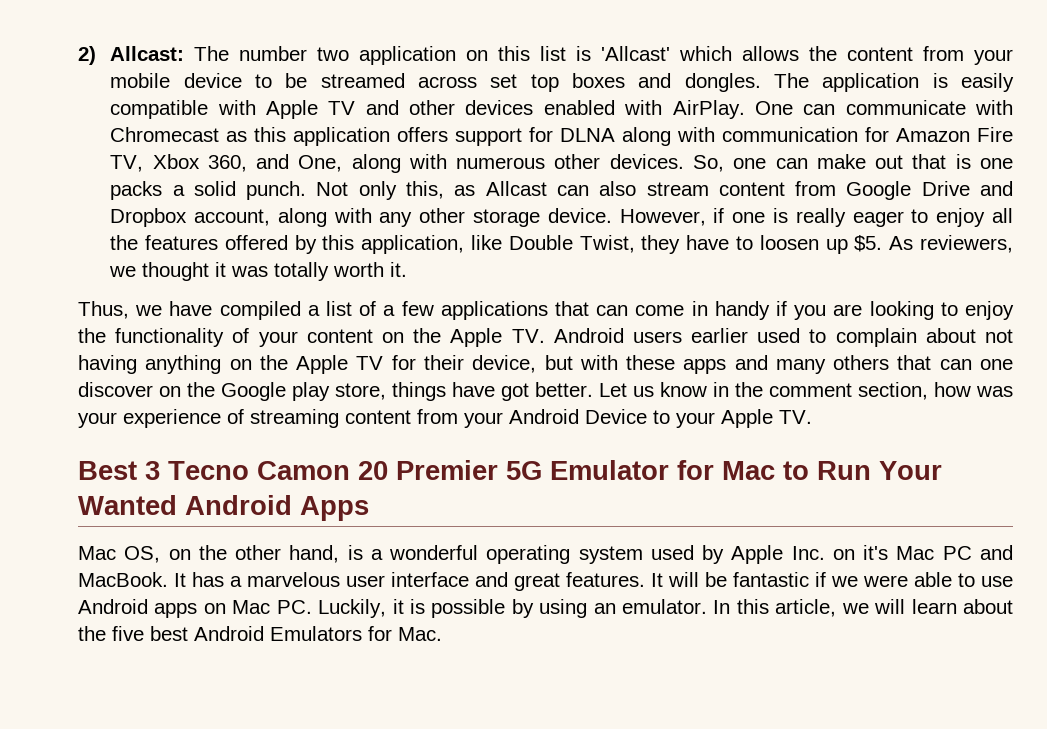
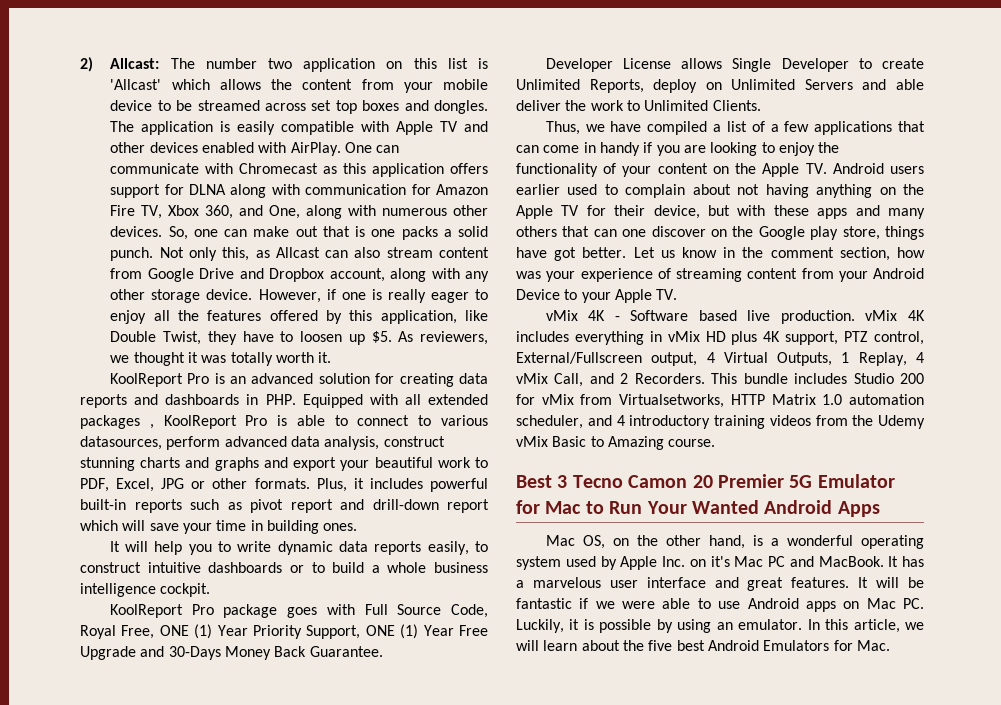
+ KoolReport Pro is an advanced solution for creating data reports and dashboards in PHP. Equipped with all extended packages , KoolReport Pro is able to connect to various datasources, perform advanced data analysis, construct stunning charts and graphs and export your beautiful work to PDF, Excel, JPG or other formats. Plus, it includes powerful built-in reports such as pivot report and drill-down report which will save your time in building ones.
+ It will help you to write dynamic data reports easily, to construct intuitive dashboards or to build a whole business intelligence cockpit.
+ KoolReport Pro package goes with Full Source Code, Royal Free, ONE (1) Year Priority Support, ONE (1) Year Free Upgrade and 30-Days Money Back Guarantee.
+ Developer License allows Single Developer to create Unlimited Reports, deploy on Unlimited Servers and able deliver the work to Unlimited Clients.
+ vMix 4K - Software based live production. vMix 4K includes everything in vMix HD plus 4K support, PTZ control, External/Fullscreen output, 4 Virtual Outputs, 1 Replay, 4 vMix Call, and 2 Recorders. This bundle includes Studio 200 for vMix from Virtualsetworks, HTTP Matrix 1.0 automation scheduler, and 4 introductory training videos from the Udemy vMix Basic to Amazing course.

